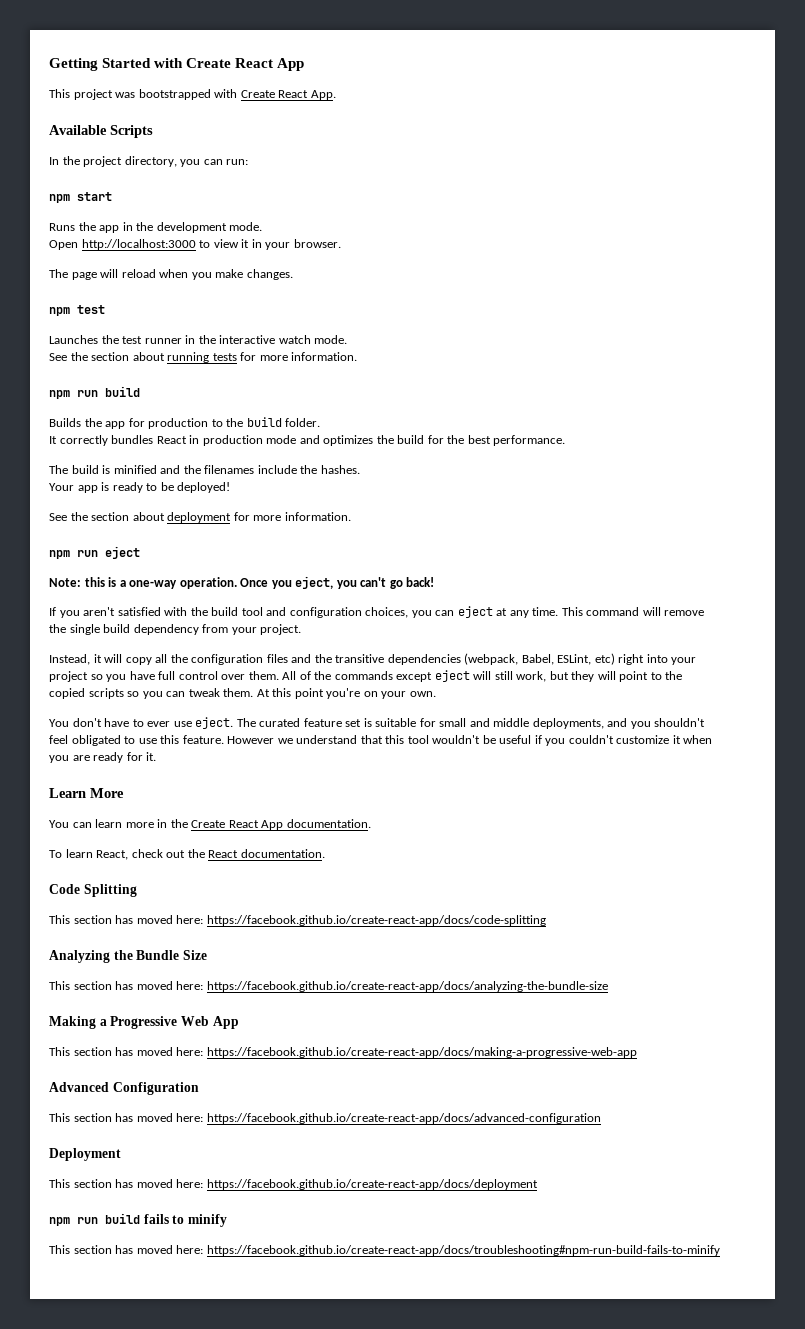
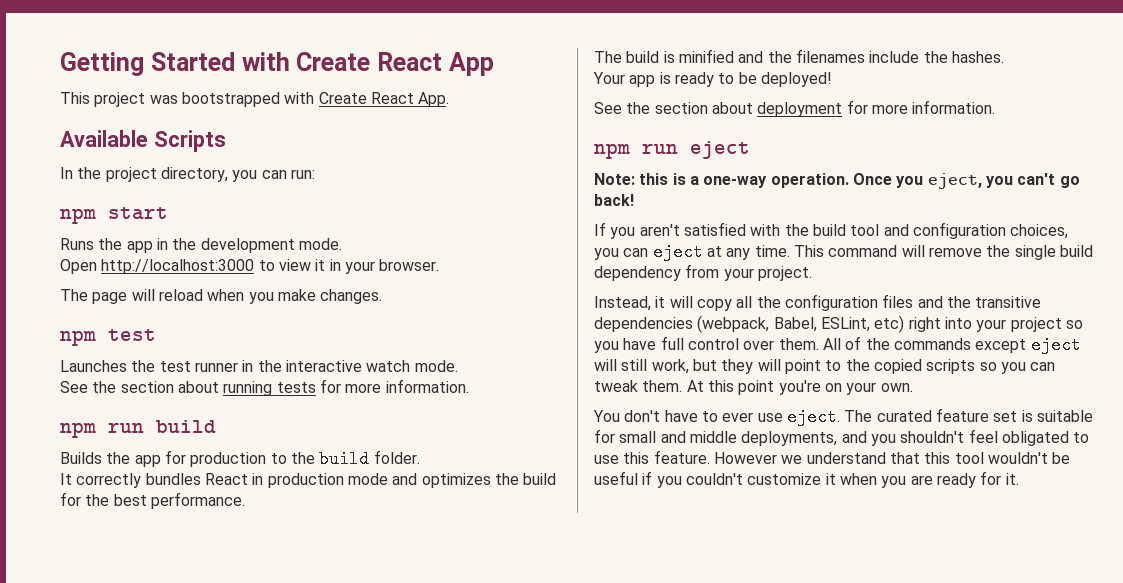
- Learn More
- You can learn more in the Create React App documentation.
- To learn React, check out the React documentation.
- Code Splitting
- This section has moved here: https://facebook.github.io/create-react-app/docs/code-splitting
- Analyzing the Bundle Size
- This section has moved here: https://facebook.github.io/create-react-app/docs/analyzing-the-bundle-size
- Making a Progressive Web App
- This section has moved here: https://facebook.github.io/create-react-app/docs/making-a-progressive-web-app
- Advanced Configuration
- This section has moved here: https://facebook.github.io/create-react-app/docs/advanced-configuration
- Deployment
- This section has moved here: https://facebook.github.io/create-react-app/docs/deployment
- npm run build fails to minify
- This section has moved here: https://facebook.github.io/create-react-app/docs/troubleshooting#npm-run-build-fails-to-minify

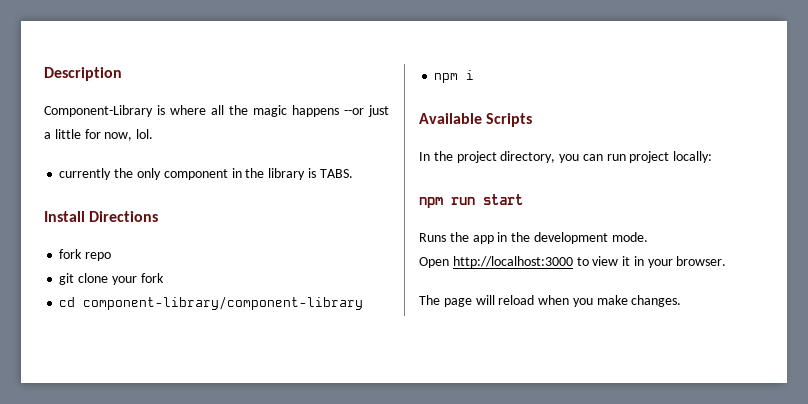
- Getting Started with Create React App
- This project was bootstrapped with Create React App.
+ Description
+ Component-Library is where all the magic happens --or just a little for now, lol.
+ currently the only component in the library is TABS.
+ Install Directions
+ fork repo
+ git clone your fork
+ cd component-library/component-library
+ npm i
- In the project directory, you can run:
- npm start
+ In the project directory, you can run project locally:
+ npm run start
- npm test
- Launches the test runner in the interactive watch mode.
- See the section about running tests for more information.
- npm run build
- Builds the app for production to the build folder.
- It correctly bundles React in production mode and optimizes the build for the best performance.
- The build is minified and the filenames include the hashes.
- Your app is ready to be deployed!
- See the section about deployment for more information.
- npm run eject
- Note: this is a one-way operation. Once you eject, you can't go back!
- If you aren't satisfied with the build tool and configuration choices, you can eject at any time. This command will remove the single build dependency from your project.
- Instead, it will copy all the configuration files and the transitive dependencies (webpack, Babel, ESLint, etc) right into your project so you have full control over them. All of the commands except eject will still work, but they will point to the copied scripts so you can tweak them. At this point you're on your own.
- You don't have to ever use eject. The curated feature set is suitable for small and middle deployments, and you shouldn't feel obligated to use this feature. However we understand that this tool wouldn't be useful if you couldn't customize it when you are ready for it.

